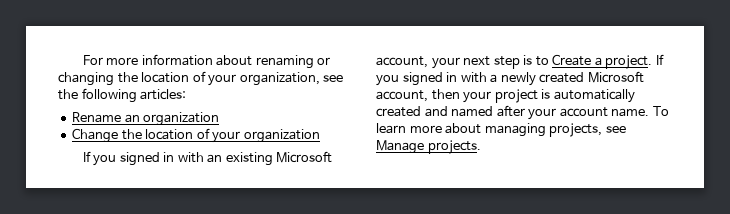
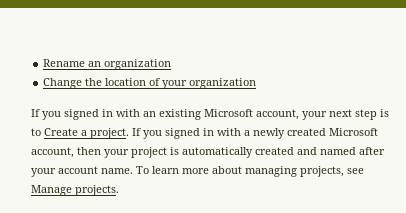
- For more information about renaming or changing the location of your organization, see the following articles:

